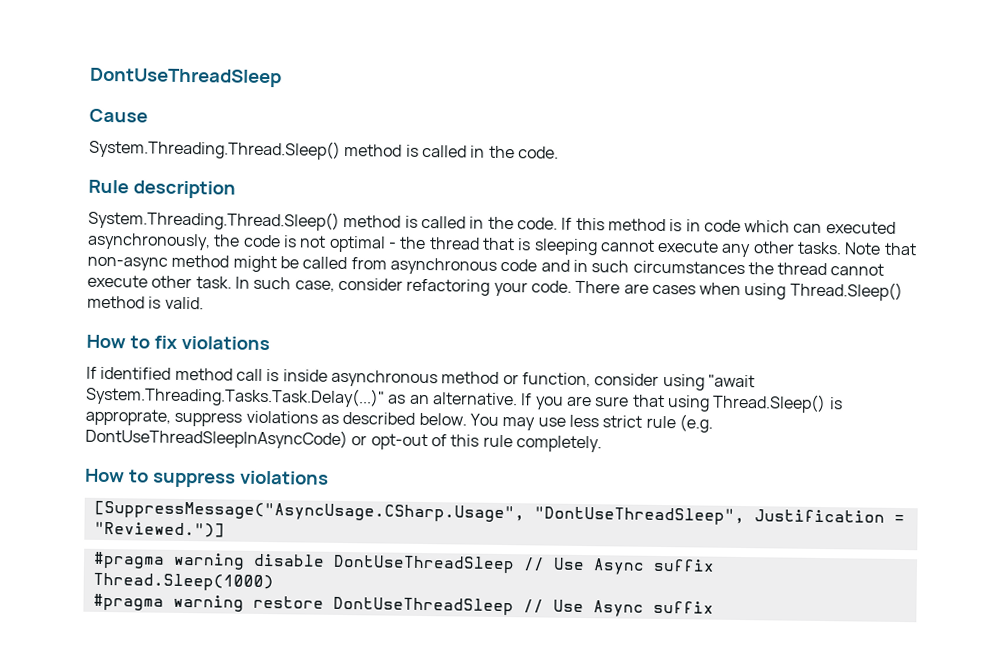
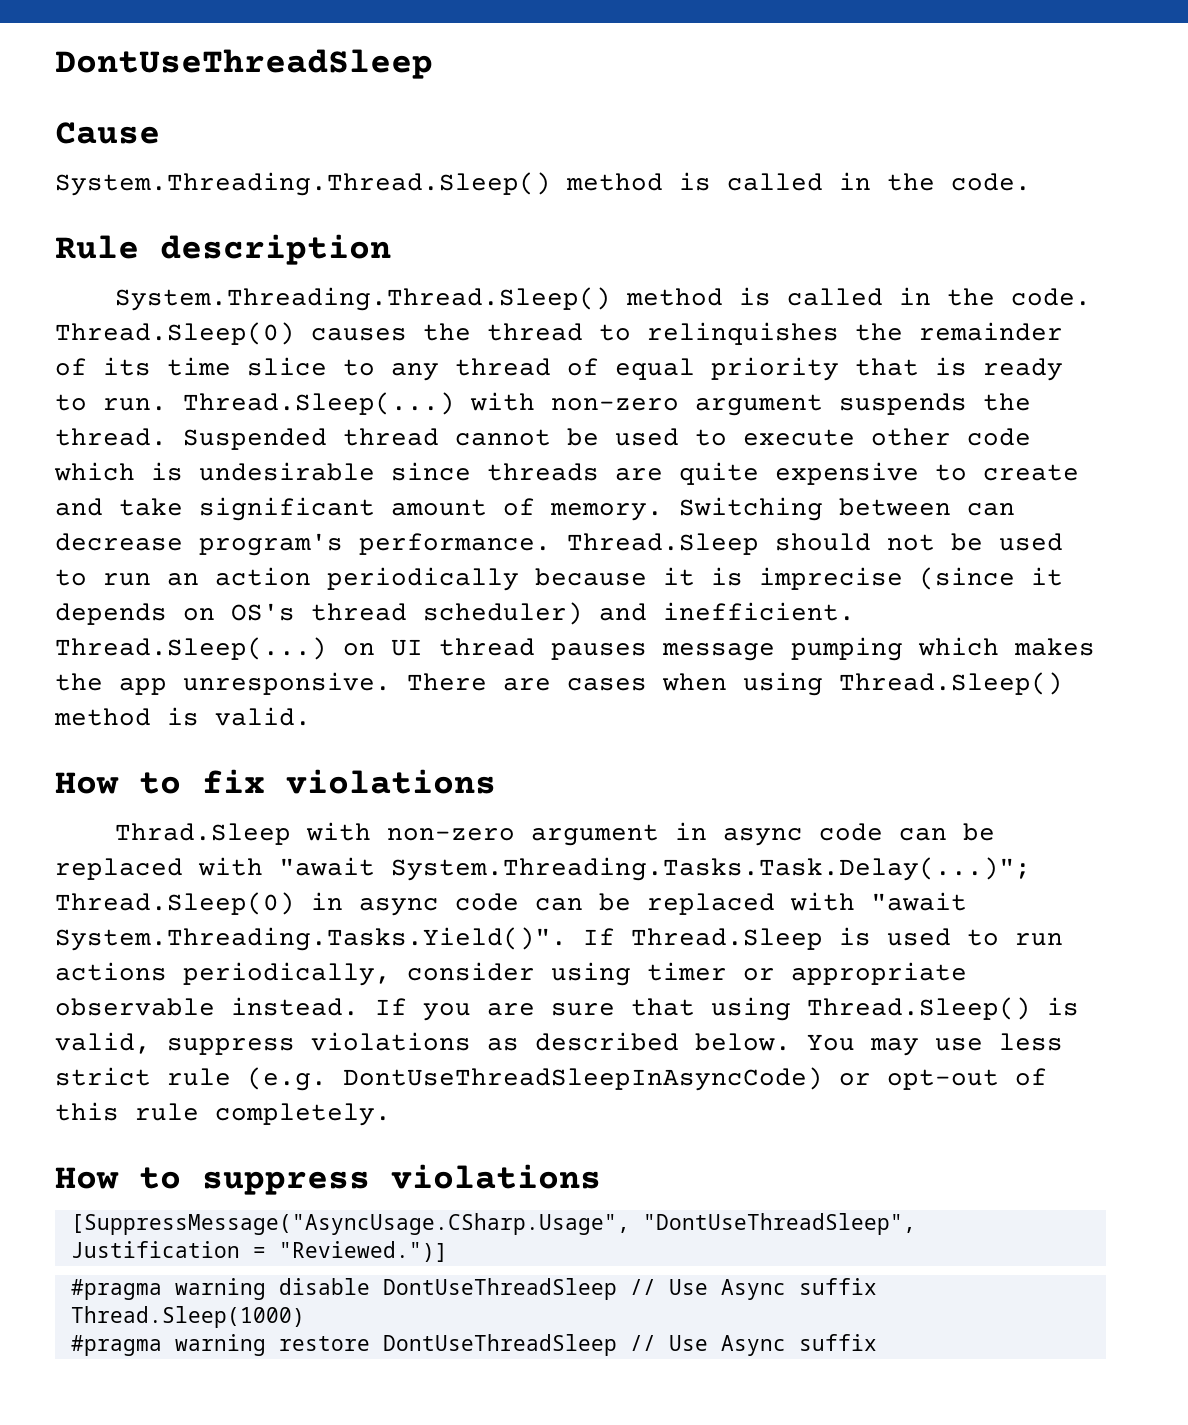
- If this method is in code which can executed asynchronously, the code is not optimal - the thread that is sleeping cannot execute any other tasks. Note that non-async method might be called from asynchronous code and in such circumstances the thread cannot execute other task. In such case, consider refactoring your code.
+ Thread.Sleep(0) causes the thread to relinquishes the remainder of its time slice to any thread of equal priority that is ready to run. Thread.Sleep(...) with non-zero argument suspends the thread. Suspended thread cannot be used to execute other code which is undesirable since threads are quite expensive to create and take significant amount of memory. Switching between can decrease program's performance. Thread.Sleep should not be used to run an action periodically because it is imprecise (since it depends on OS's thread scheduler) and inefficient. Thread.Sleep(...) on UI thread pauses message pumping which makes the app unresponsive.
- If identified method call is inside asynchronous method or function, consider using "await System.Threading.Tasks.Task.Delay(...)" as an alternative.
+ Thrad.Sleep with non-zero argument in async code can be replaced with "await System.Threading.Tasks.Task.Delay(...)"; Thread.Sleep(0) in async code can be replaced with "await System.Threading.Tasks.Yield()". If Thread.Sleep is used to run actions periodically, consider using timer or appropriate observable instead.
- If you are sure that using Thread.Sleep() is approprate, suppress violations as described below.
+ If you are sure that using Thread.Sleep() is valid, suppress violations as described below.

